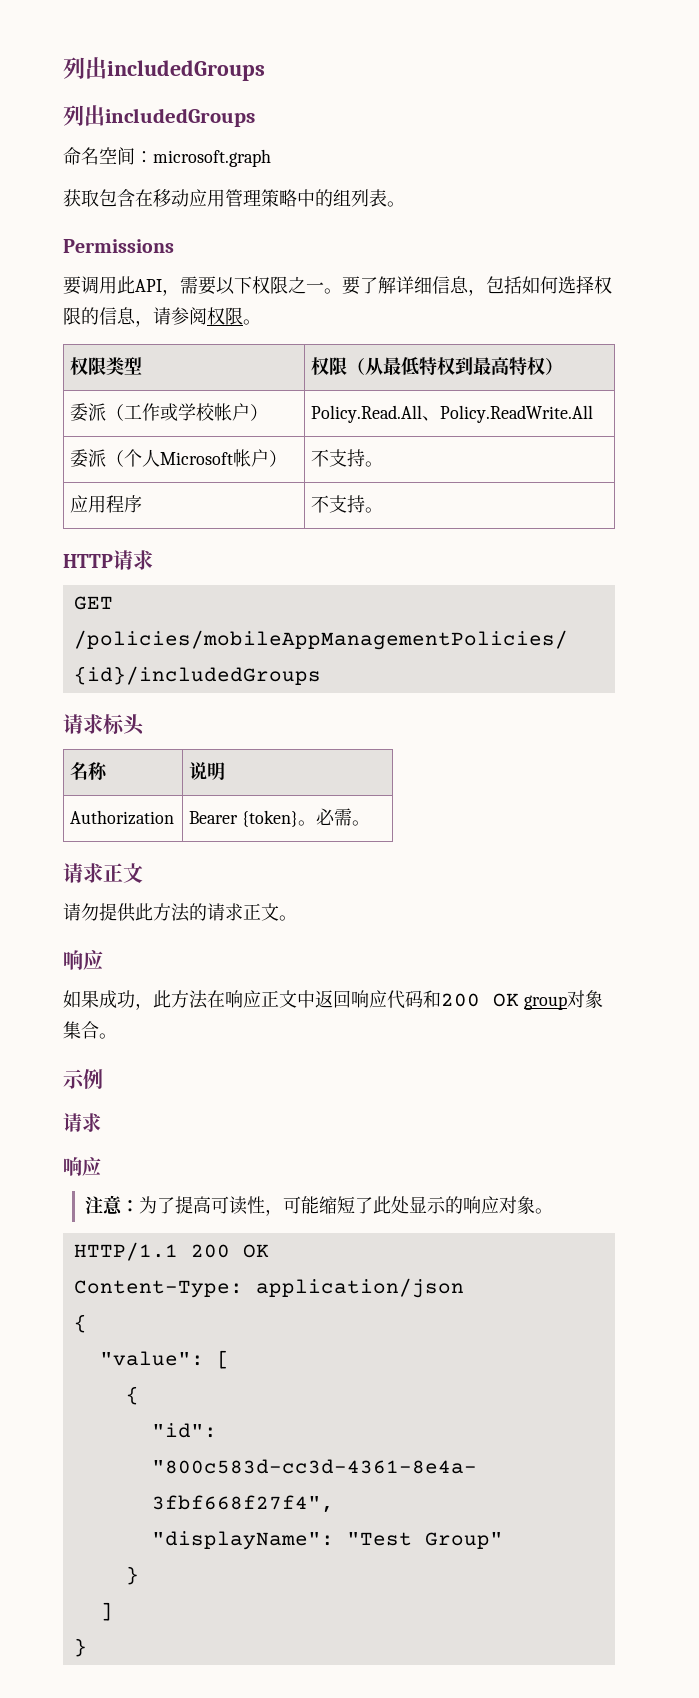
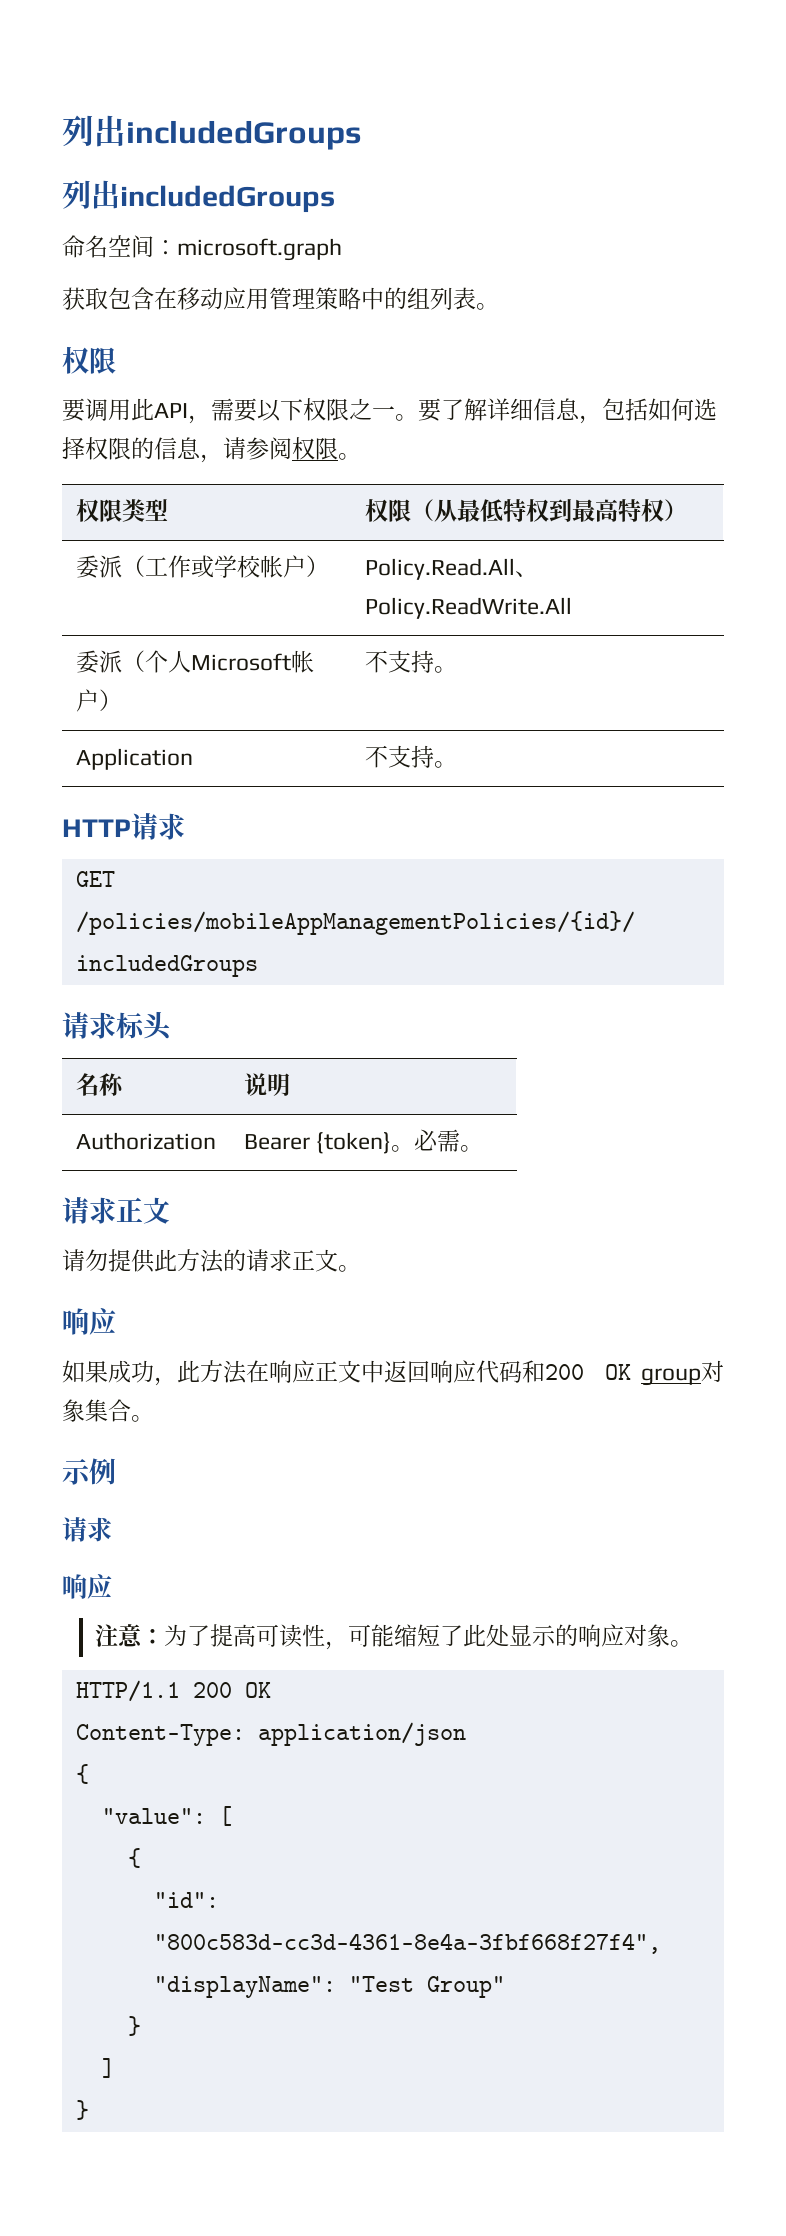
  获取包含在移动应用管理策略中的组列表。
- Permissions
+ 权限
- 应用程序 | 不支持。
+ Application | 不支持。

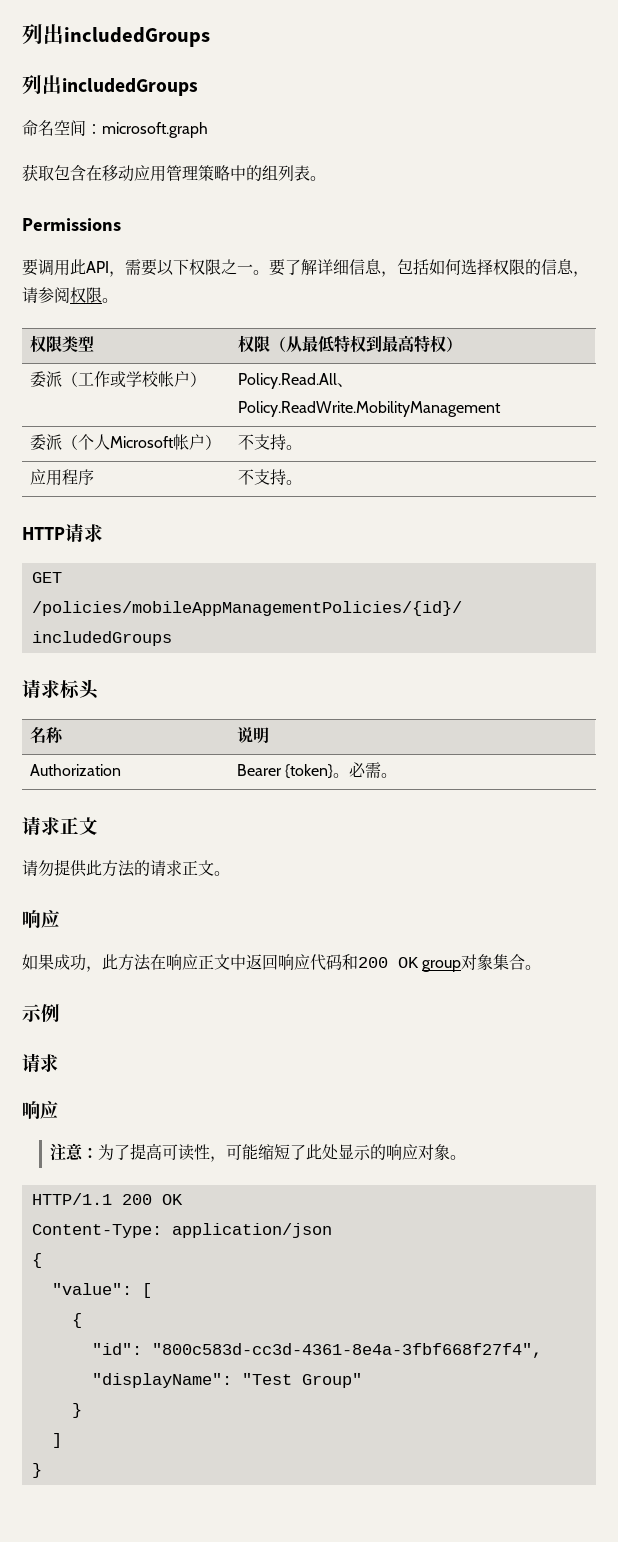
  获取包含在移动应用管理策略中的组列表。
- 权限
+ Permissions
- 委派（工作或学校帐户） | Policy.Read.All、Policy.ReadWrite.All
+ 委派（工作或学校帐户） | Policy.Read.All、Policy.ReadWrite.MobilityManagement
- Application | 不支持。
+ 应用程序 | 不支持。

